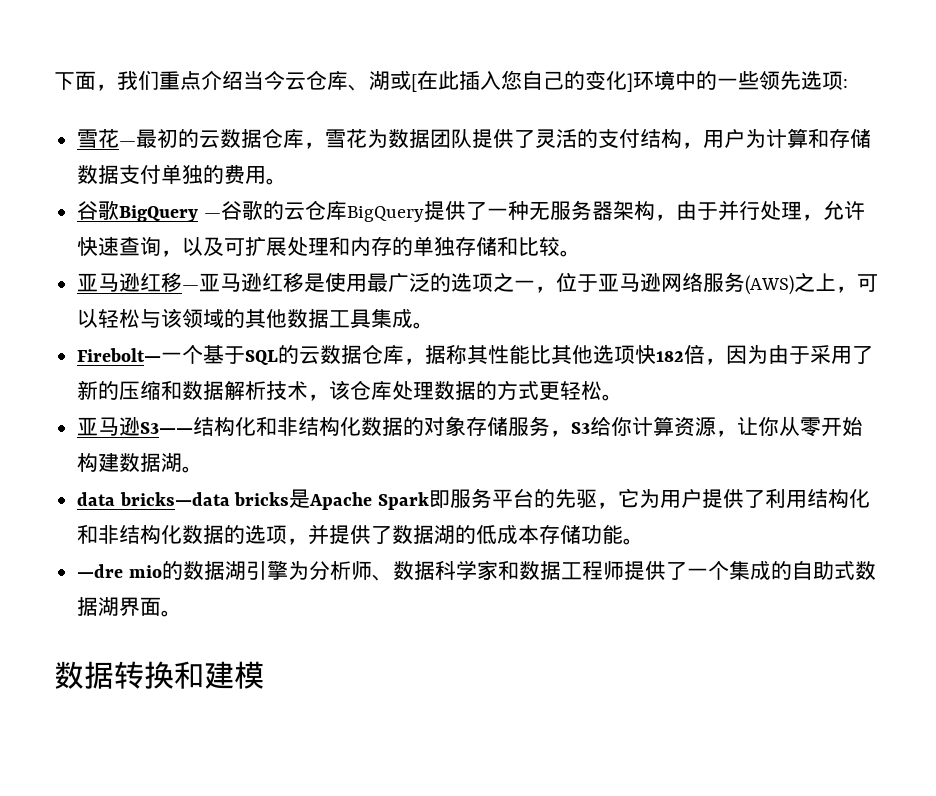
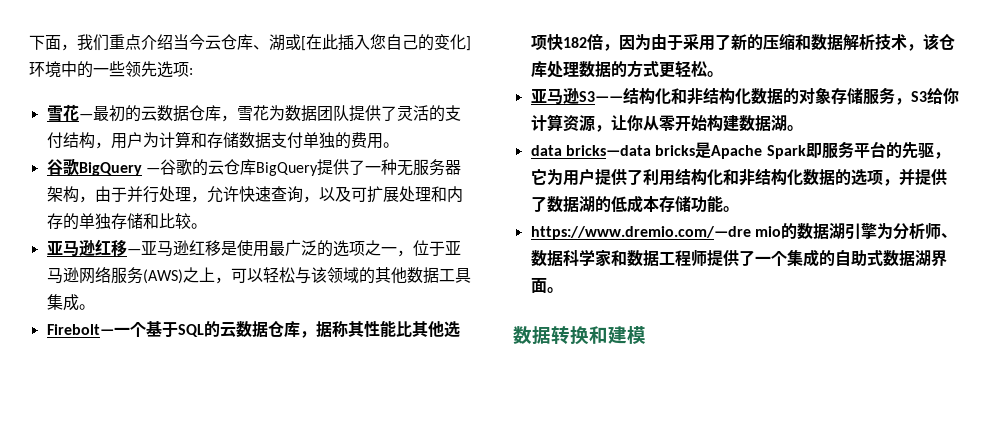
- —dre mio的数据湖引擎为分析师、数据科学家和数据工程师提供了一个集成的自助式数据湖界面。
+ https://www.dremio.com/—dre mio的数据湖引擎为分析师、数据科学家和数据工程师提供了一个集成的自助式数据湖界面。

